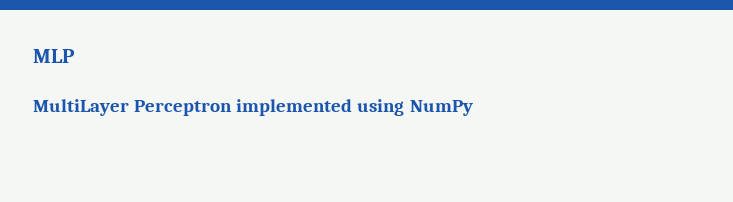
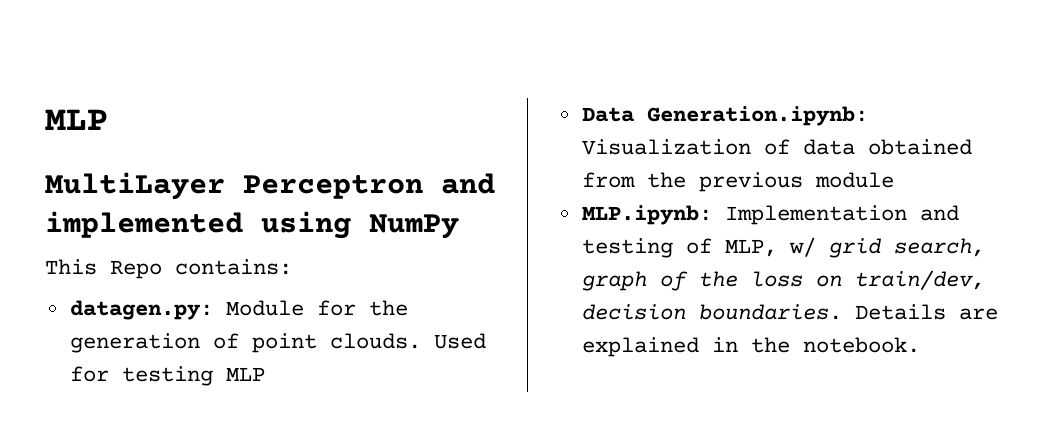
- MultiLayer Perceptron implemented using NumPy
+ MultiLayer Perceptron and implemented using NumPy
+ This Repo contains:
+ datagen.py: Module for the generation of point clouds. Used for testing MLP
+ Data Generation.ipynb: Visualization of data obtained from the previous module
+ MLP.ipynb: Implementation and testing of MLP, w/ grid search, graph of the loss on train/dev, decision boundaries. Details are explained in the notebook.

